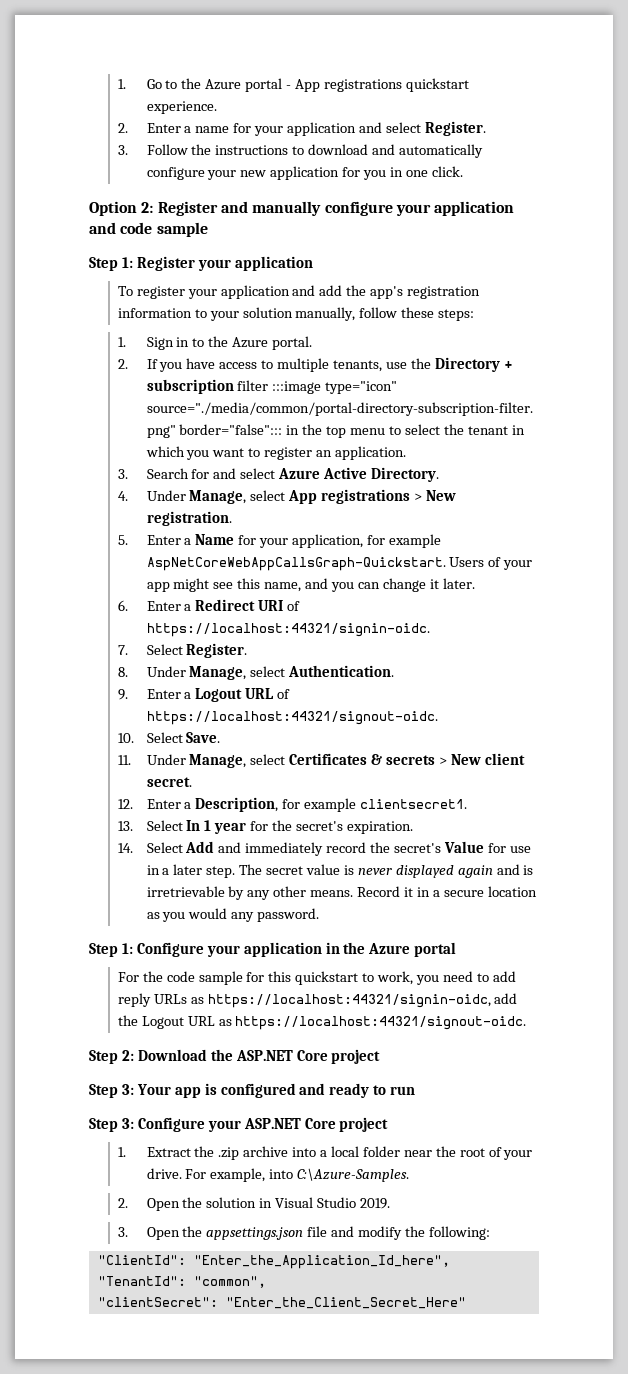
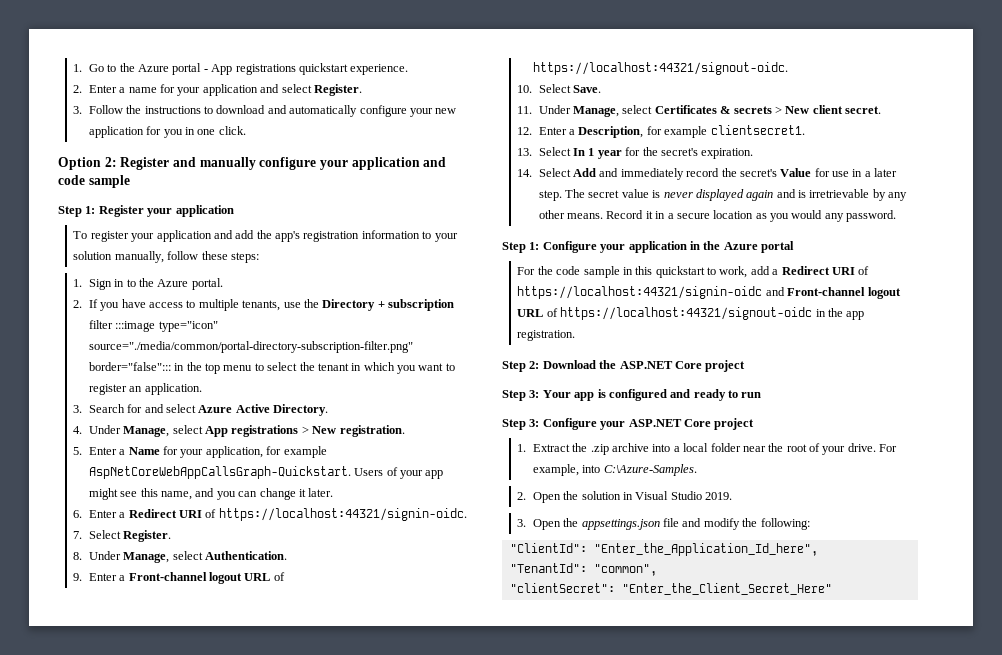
- 9. Enter a Logout URL of https://localhost:44321/signout-oidc.
+ 9. Enter a Front-channel logout URL of https://localhost:44321/signout-oidc.
- For the code sample for this quickstart to work, you need to add reply URLs as https://localhost:44321/signin-oidc, add the Logout URL as https://localhost:44321/signout-oidc.
+ For the code sample in this quickstart to work, add a Redirect URI of https://localhost:44321/signin-oidc and Front-channel logout URL of https://localhost:44321/signout-oidc in the app registration.

